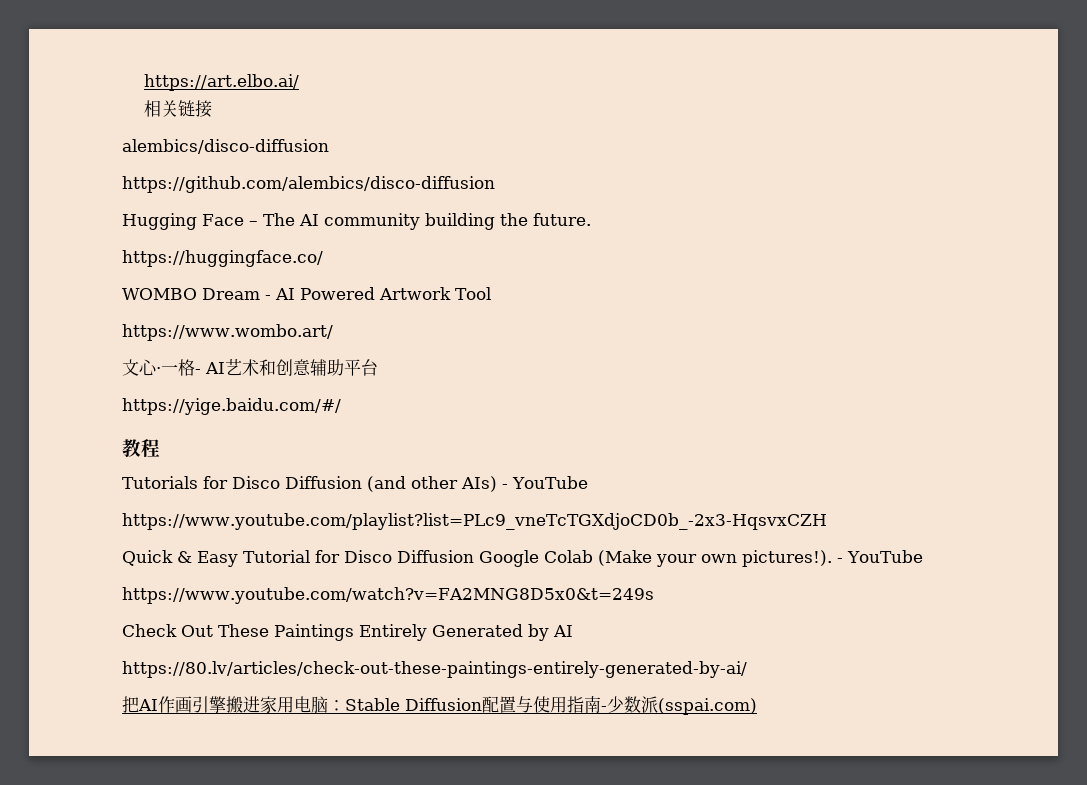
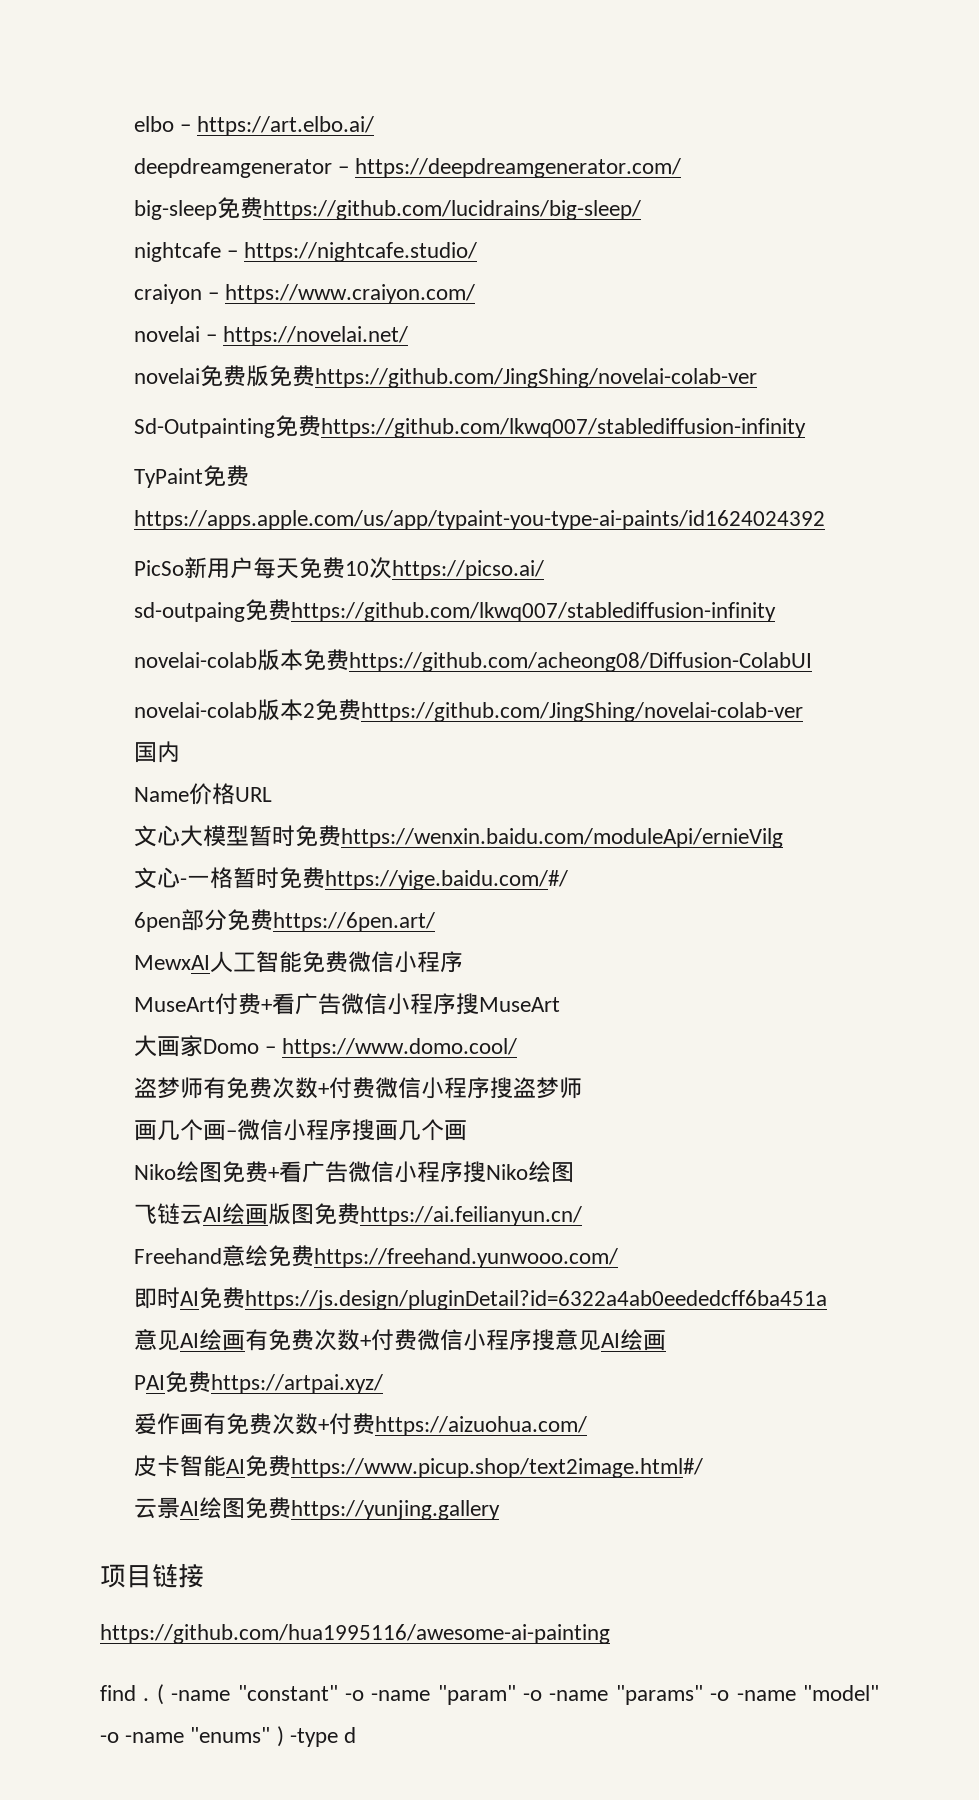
- https://art.elbo.ai/
+ elbo – https://art.elbo.ai/
- 相关链接
- alembics/disco-diffusion
- https://github.com/alembics/disco-diffusion
- Hugging Face – The AI community building the future.
- https://huggingface.co/
- WOMBO Dream - AI Powered Artwork Tool
- https://www.wombo.art/
- 文心·一格- AI艺术和创意辅助平台
- https://yige.baidu.com/#/
- 教程
- Tutorials for Disco Diffusion (and other AIs) - YouTube
- https://www.youtube.com/playlist?list=PLc9_vneTcTGXdjoCD0b_-2x3-HqsvxCZH
- Quick & Easy Tutorial for Disco Diffusion Google Colab (Make your own pictures!). - YouTube
- https://www.youtube.com/watch?v=FA2MNG8D5x0&t=249s
- Check Out These Paintings Entirely Generated by AI
- https://80.lv/articles/check-out-these-paintings-entirely-generated-by-ai/
- 把AI作画引擎搬进家用电脑：Stable Diffusion配置与使用指南-少数派(sspai.com)
+ deepdreamgenerator – https://deepdreamgenerator.com/
+ big-sleep免费https://github.com/lucidrains/big-sleep/
+ nightcafe – https://nightcafe.studio/
+ craiyon – https://www.craiyon.com/
+ novelai – https://novelai.net/
+ novelai免费版免费https://github.com/JingShing/novelai-colab-ver
+ Sd-Outpainting免费https://github.com/lkwq007/stablediffusion-infinity
+ TyPaint免费https://apps.apple.com/us/app/typaint-you-type-ai-paints/id1624024392
+ PicSo新用户每天免费10次https://picso.ai/
+ sd-outpaing免费https://github.com/lkwq007/stablediffusion-infinity
+ novelai-colab版本免费https://github.com/acheong08/Diffusion-ColabUI
+ novelai-colab版本2免费https://github.com/JingShing/novelai-colab-ver
+ 国内
+ Name价格URL
+ 文心大模型暂时免费https://wenxin.baidu.com/moduleApi/ernieVilg
+ 文心-一格暂时免费https://yige.baidu.com/#/
+ 6pen部分免费https://6pen.art/
+ MewxAI人工智能免费微信小程序
+ MuseArt付费+看广告微信小程序搜MuseArt
+ 大画家Domo – https://www.domo.cool/
+ 盗梦师有免费次数+付费微信小程序搜盗梦师
+ 画几个画–微信小程序搜画几个画
+ Niko绘图免费+看广告微信小程序搜Niko绘图
+ 飞链云AI绘画版图免费https://ai.feilianyun.cn/
+ Freehand意绘免费https://freehand.yunwooo.com/
+ 即时AI免费https://js.design/pluginDetail?id=6322a4ab0eededcff6ba451a
+ 意见AI绘画有免费次数+付费微信小程序搜意见AI绘画
+ PAI免费https://artpai.xyz/
+ 爱作画有免费次数+付费https://aizuohua.com/
+ 皮卡智能AI免费https://www.picup.shop/text2image.html#/
+ 云景AI绘图免费https://yunjing.gallery
+ 项目链接
+ https://github.com/hua1995116/awesome-ai-painting
+ find . ( -name "constant" -o -name "param" -o -name "params" -o -name "model" -o -name "enums" ) -type d

